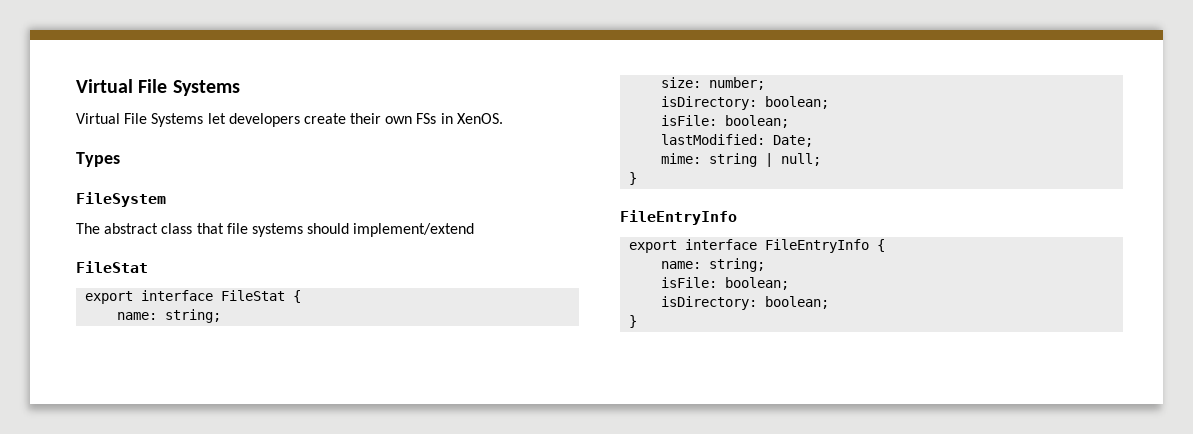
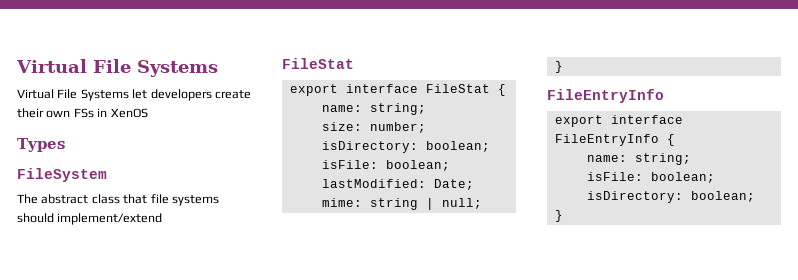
- Virtual File Systems let developers create their own FSs in XenOS.
+ Virtual File Systems let developers create their own FSs in XenOS

